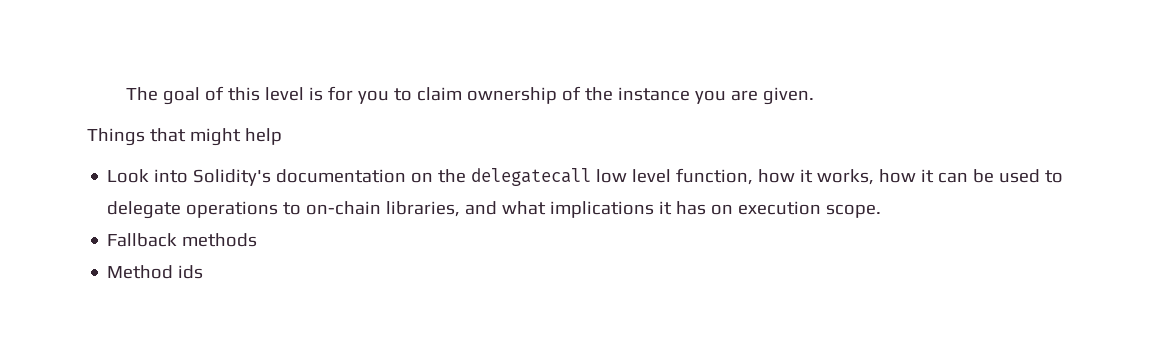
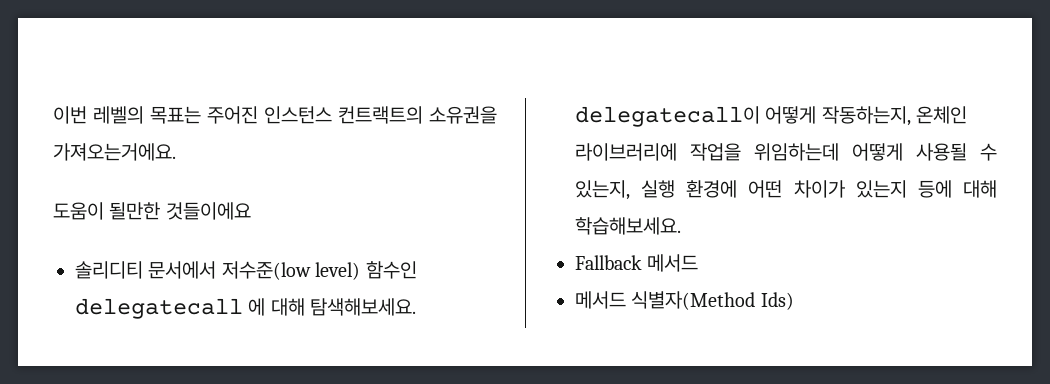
- The goal of this level is for you to claim ownership of the instance you are given.
- Things that might help
- Look into Solidity's documentation on the delegatecall low level function, how it works, how it can be used to delegate operations to on-chain libraries, and what implications it has on execution scope.
- Fallback methods
- Method ids
+ 이번 레벨의 목표는 주어진 인스턴스 컨트랙트의 소유권을 가져오는거에요.
+ 도움이 될만한 것들이에요
+ 솔리디티 문서에서 저수준(low level) 함수인 delegatecall 에 대해 탐색해보세요. delegatecall이 어떻게 작동하는지, 온체인 라이브러리에 작업을 위임하는데 어떻게 사용될 수 있는지, 실행 환경에 어떤 차이가 있는지 등에 대해 학습해보세요.
+ Fallback 메서드
+ 메서드 식별자(Method Ids)

